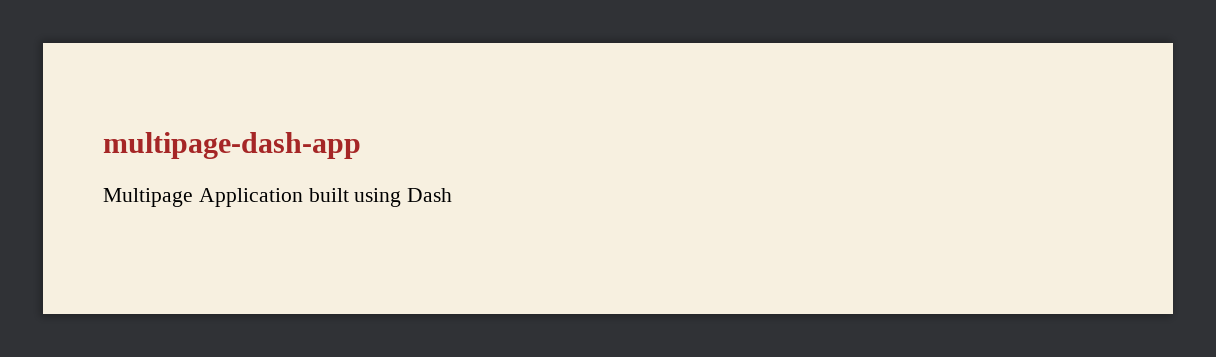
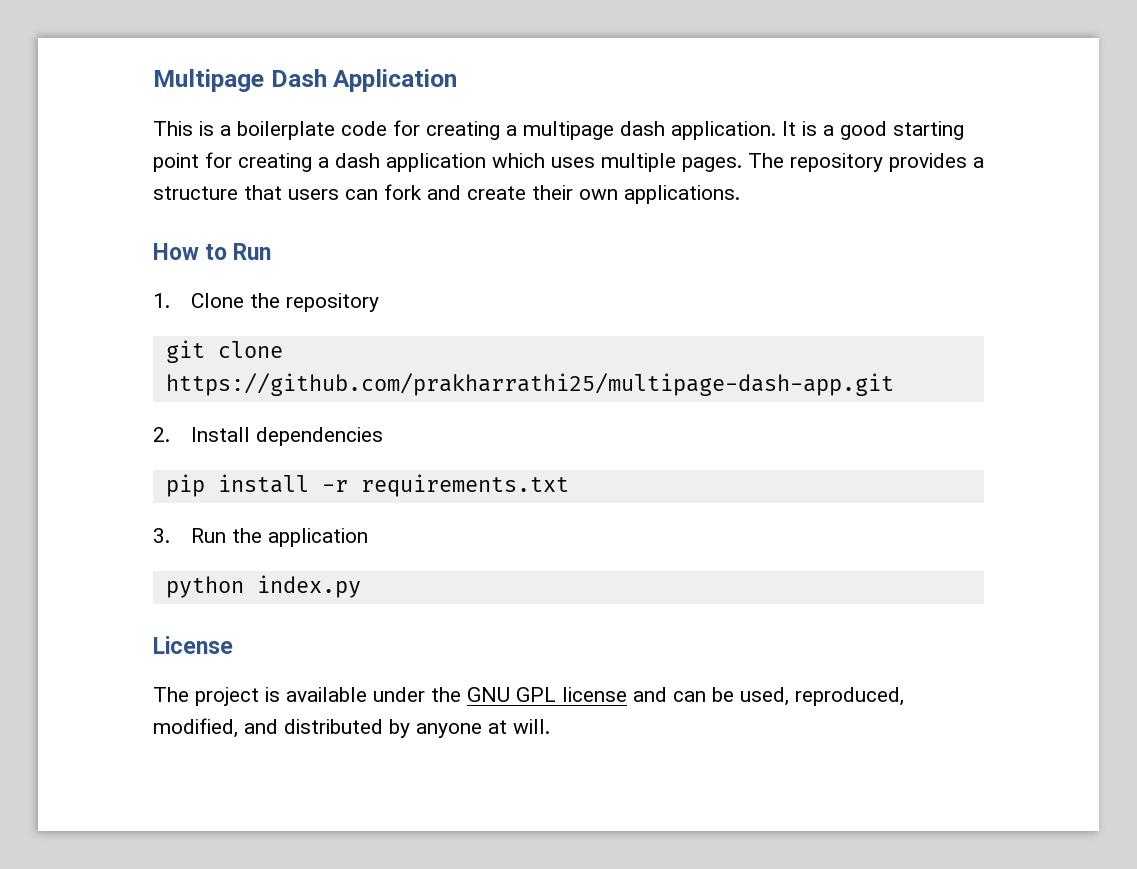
- multipage-dash-app
- Multipage Application built using Dash
+ Multipage Dash Application
+ This is a boilerplate code for creating a multipage dash application. It is a good starting point for creating a dash application which uses multiple pages. The repository provides a structure that users can fork and create their own applications.
+ How to Run
+ 1. Clone the repository
+ git clone https://github.com/prakharrathi25/multipage-dash-app.git
+ 2. Install dependencies
+ pip install -r requirements.txt
+ 3. Run the application
+ python index.py
+ License
+ The project is available under the GNU GPL license and can be used, reproduced, modified, and distributed by anyone at will.

